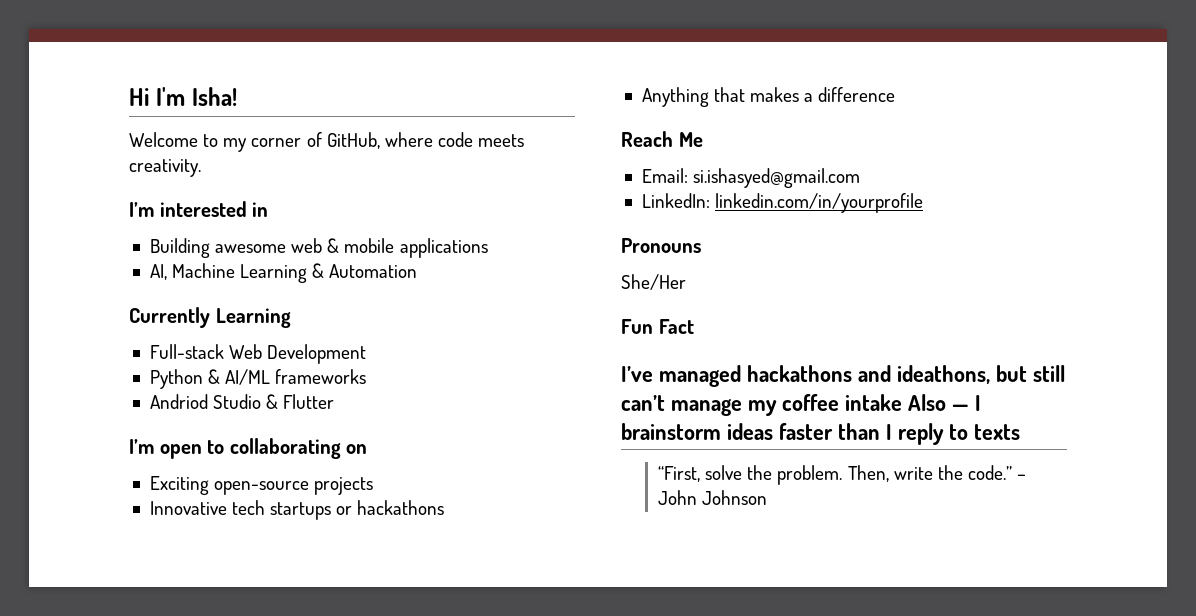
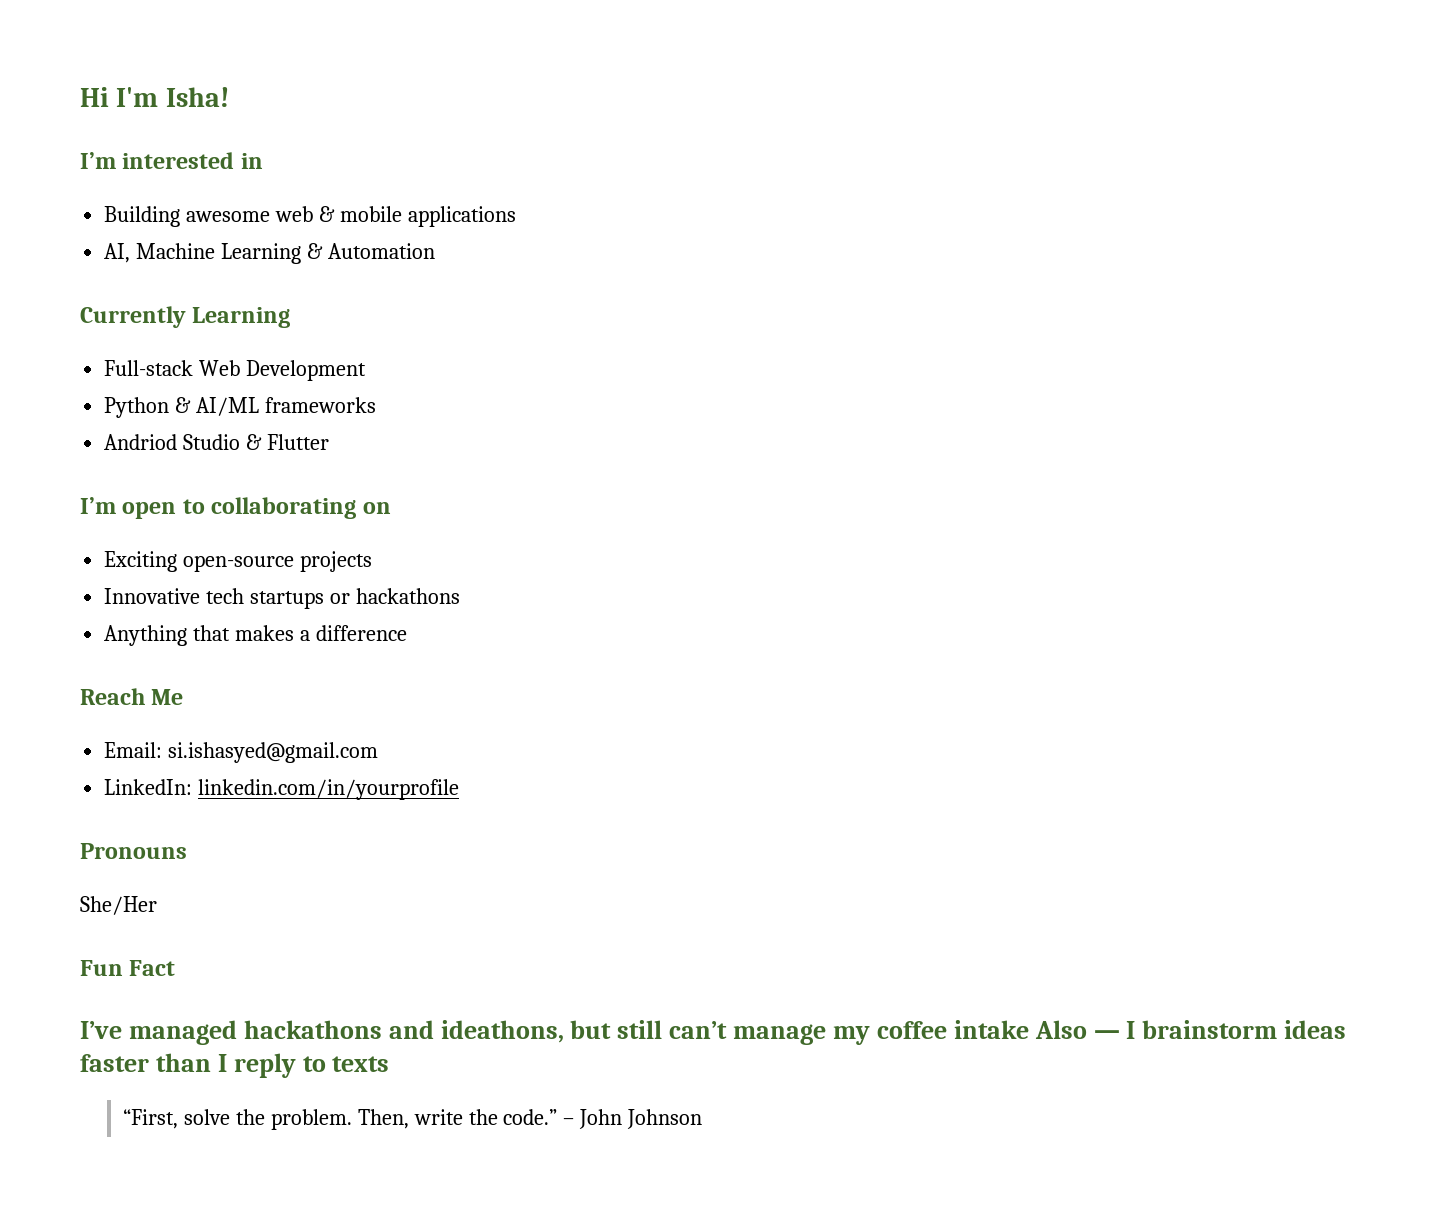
- Welcome to my corner of GitHub, where code meets creativity.

